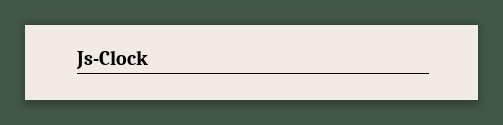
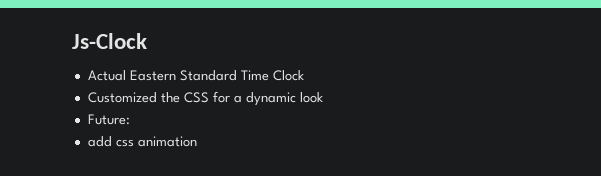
+ Actual Eastern Standard Time Clock
+ Customized the CSS for a dynamic look
+ Future:
+ add css animation

